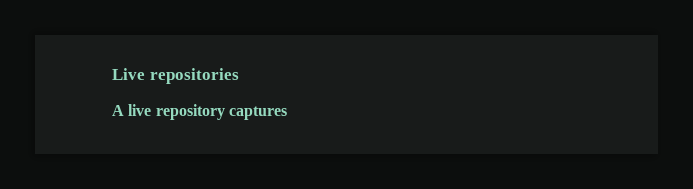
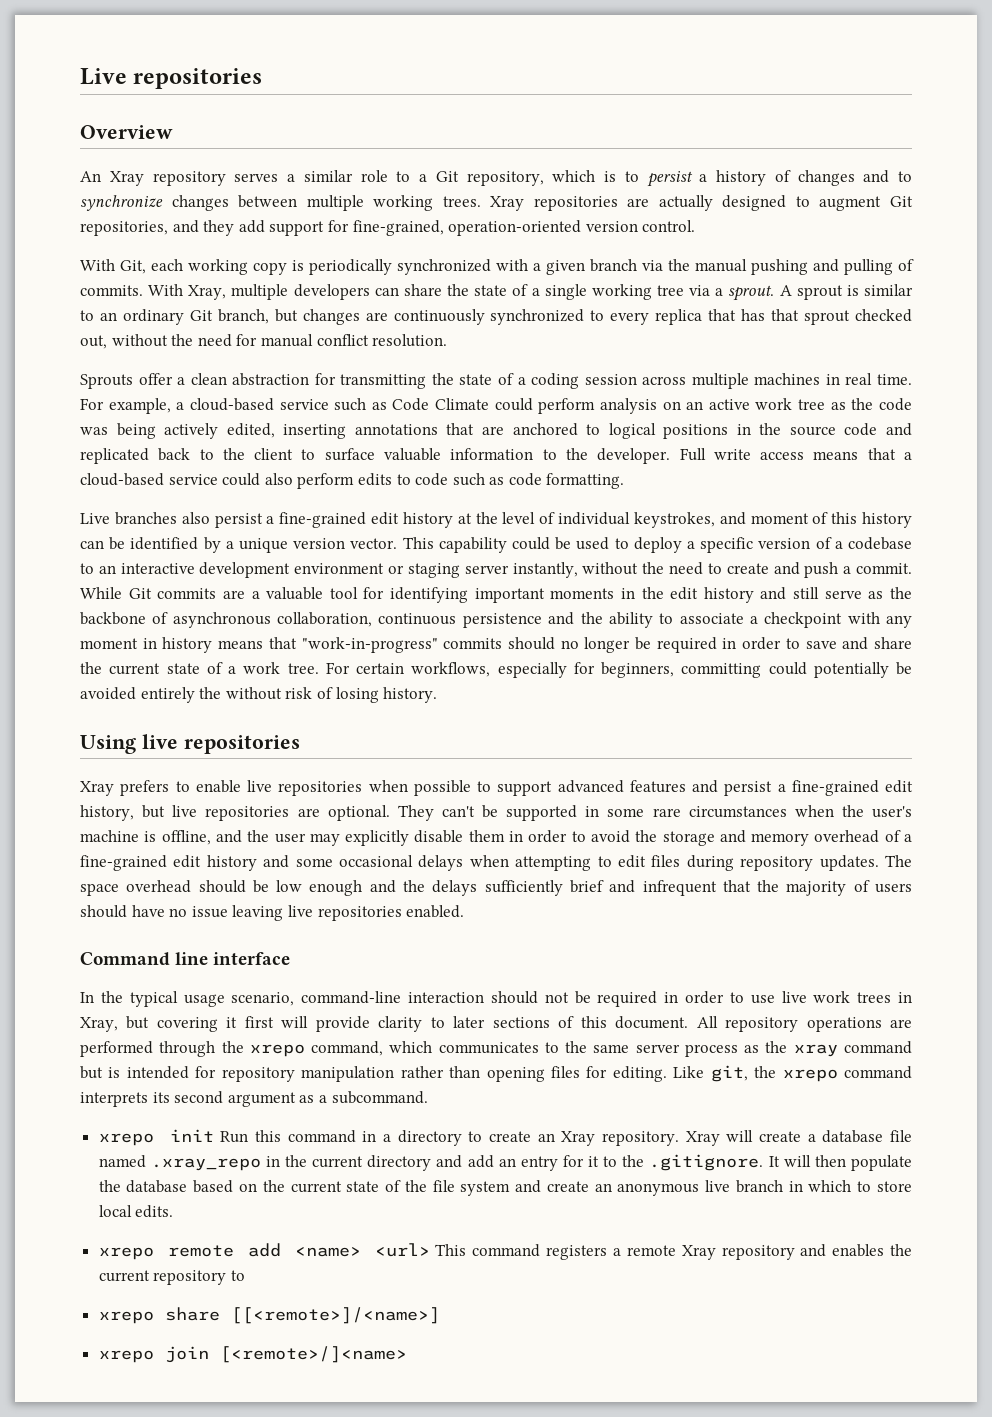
- A live repository captures
+ Overview
+ An Xray repository serves a similar role to a Git repository, which is to persist a history of changes and to synchronize changes between multiple working trees. Xray repositories are actually designed to augment Git repositories, and they add support for fine-grained, operation-oriented version control.
+ With Git, each working copy is periodically synchronized with a given branch via the manual pushing and pulling of commits. With Xray, multiple developers can share the state of a single working tree via a sprout. A sprout is similar to an ordinary Git branch, but changes are continuously synchronized to every replica that has that sprout checked out, without the need for manual conflict resolution.
+ Sprouts offer a clean abstraction for transmitting the state of a coding session across multiple machines in real time. For example, a cloud-based service such as Code Climate could perform analysis on an active work tree as the code was being actively edited, inserting annotations that are anchored to logical positions in the source code and replicated back to the client to surface valuable information to the developer. Full write access means that a cloud-based service could also perform edits to code such as code formatting.
+ Live branches also persist a fine-grained edit history at the level of individual keystrokes, and moment of this history can be identified by a unique version vector. This capability could be used to deploy a specific version of a codebase to an interactive development environment or staging server instantly, without the need to create and push a commit. While Git commits are a valuable tool for identifying important moments in the edit history and still serve as the backbone of asynchronous collaboration, continuous persistence and the ability to associate a checkpoint with any moment in history means that "work-in-progress" commits should no longer be required in order to save and share the current state of a work tree. For certain workflows, especially for beginners, committing could potentially be avoided entirely the without risk of losing history.
+ Using live repositories
+ Xray prefers to enable live repositories when possible to support advanced features and persist a fine-grained edit history, but live repositories are optional. They can't be supported in some rare circumstances when the user's machine is offline, and the user may explicitly disable them in order to avoid the storage and memory overhead of a fine-grained edit history and some occasional delays when attempting to edit files during repository updates. The space overhead should be low enough and the delays sufficiently brief and infrequent that the majority of users should have no issue leaving live repositories enabled.
+ Command line interface
+ In the typical usage scenario, command-line interaction should not be required in order to use live work trees in Xray, but covering it first will provide clarity to later sections of this document. All repository operations are performed through the xrepo command, which communicates to the same server process as the xray command but is intended for repository manipulation rather than opening files for editing. Like git, the xrepo command interprets its second argument as a subcommand.
+ xrepo init Run this command in a directory to create an Xray repository. Xray will create a database file named .xray_repo in the current directory and add an entry for it to the .gitignore. It will then populate the database based on the current state of the file system and create an anonymous live branch in which to store local edits.
+ xrepo remote add <name> <url> This command registers a remote Xray repository and enables the current repository to
+ xrepo share [[<remote>]/<name>]
+ xrepo join [<remote>/]<name>

